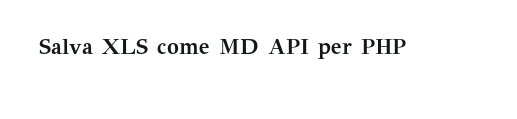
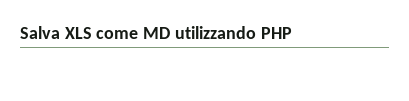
- Salva XLS come MD API per PHP
+ Salva XLS come MD utilizzando PHP

